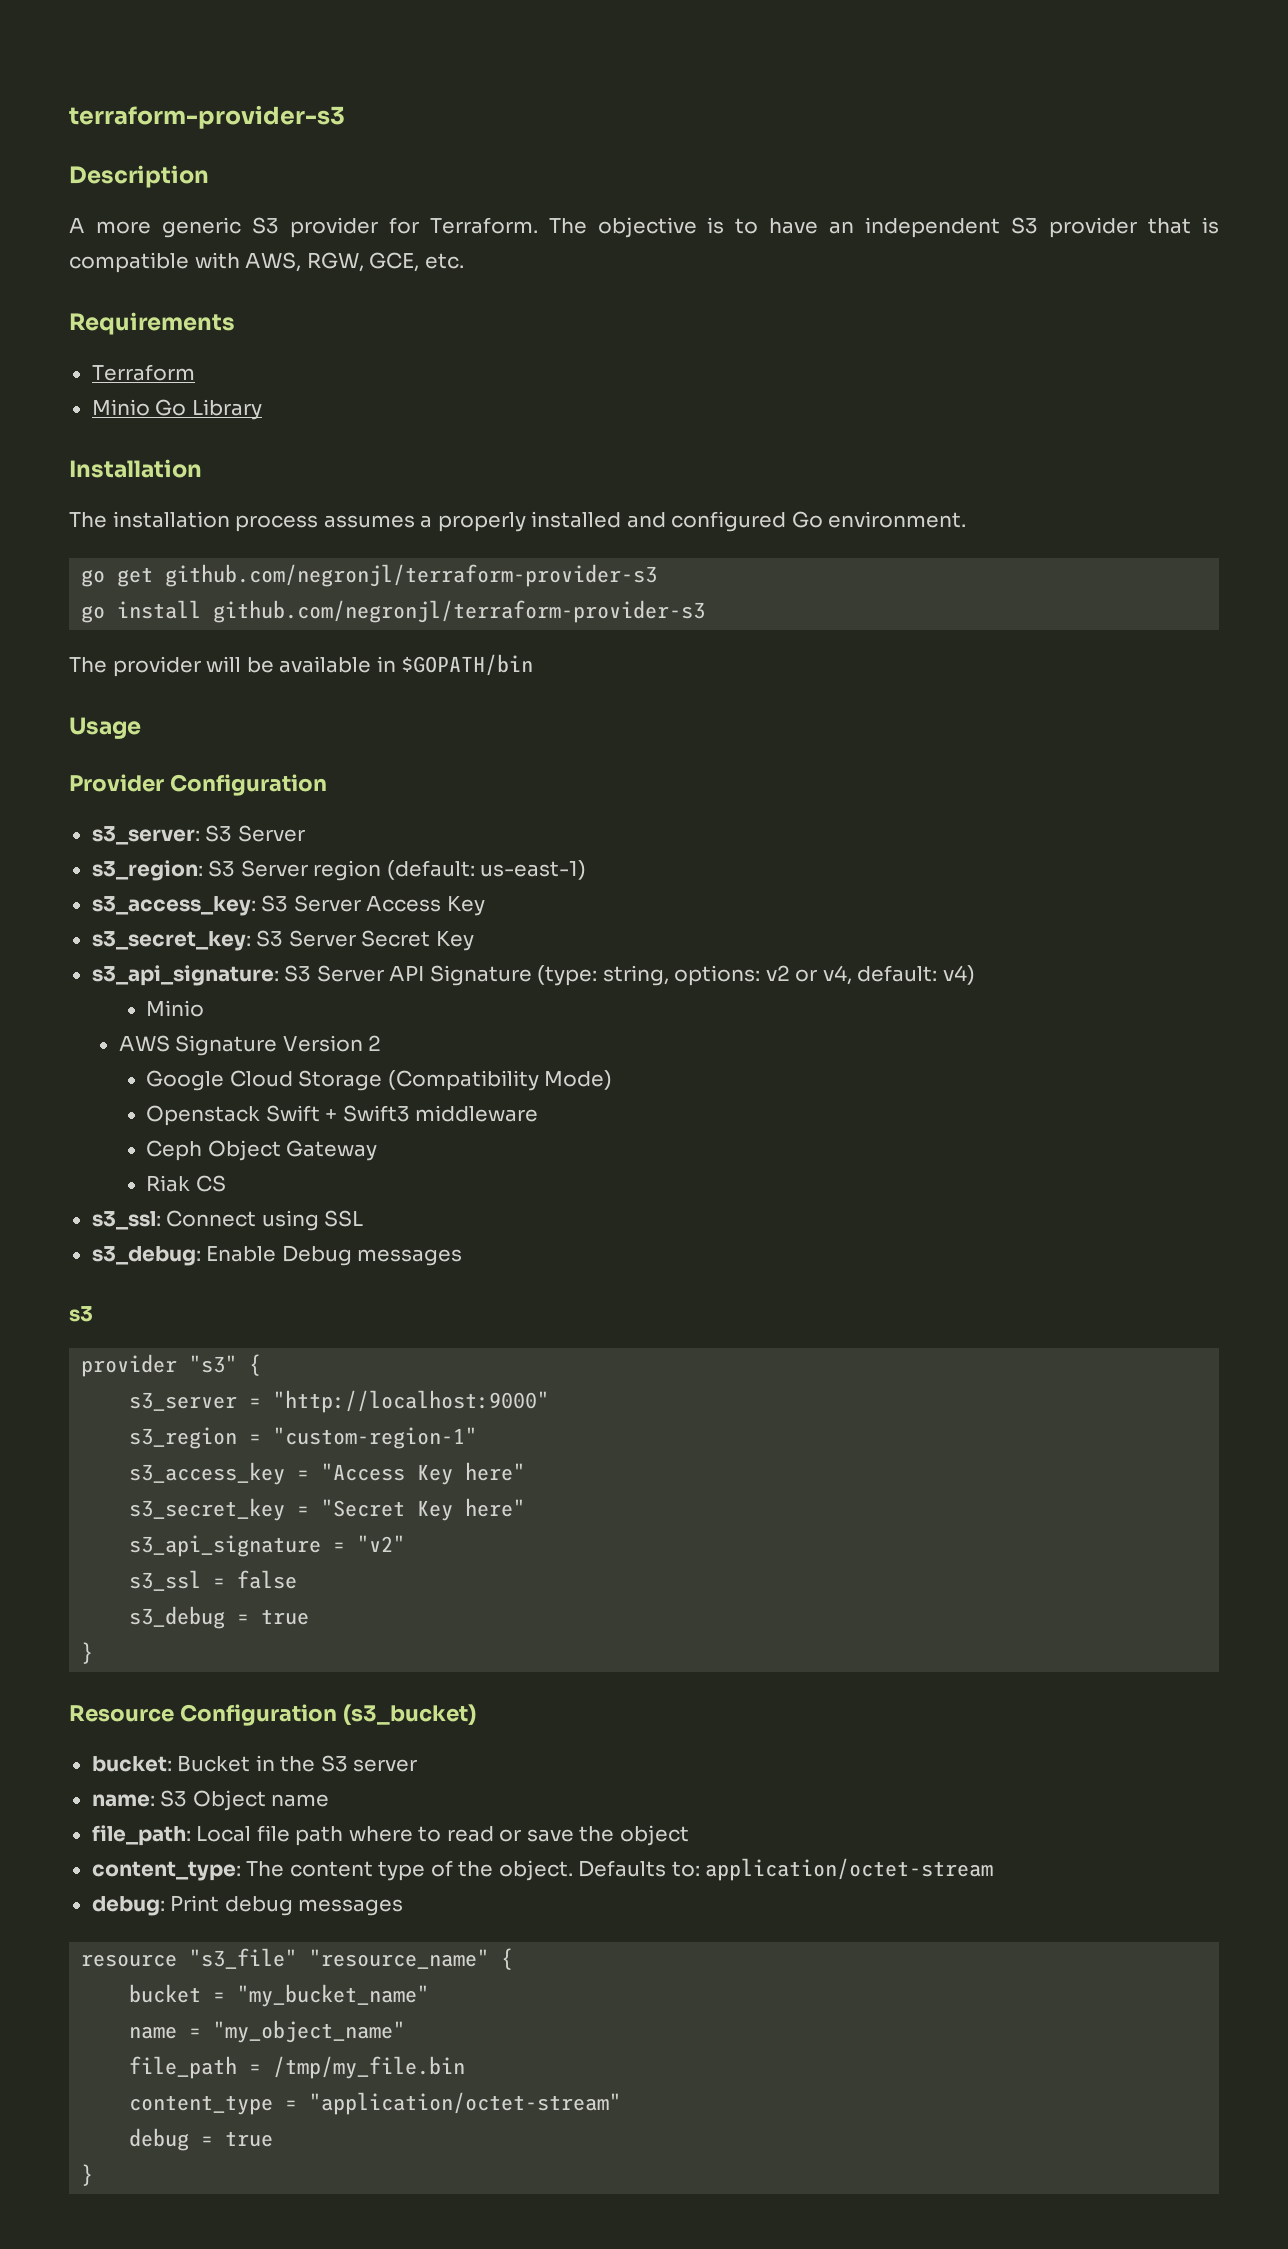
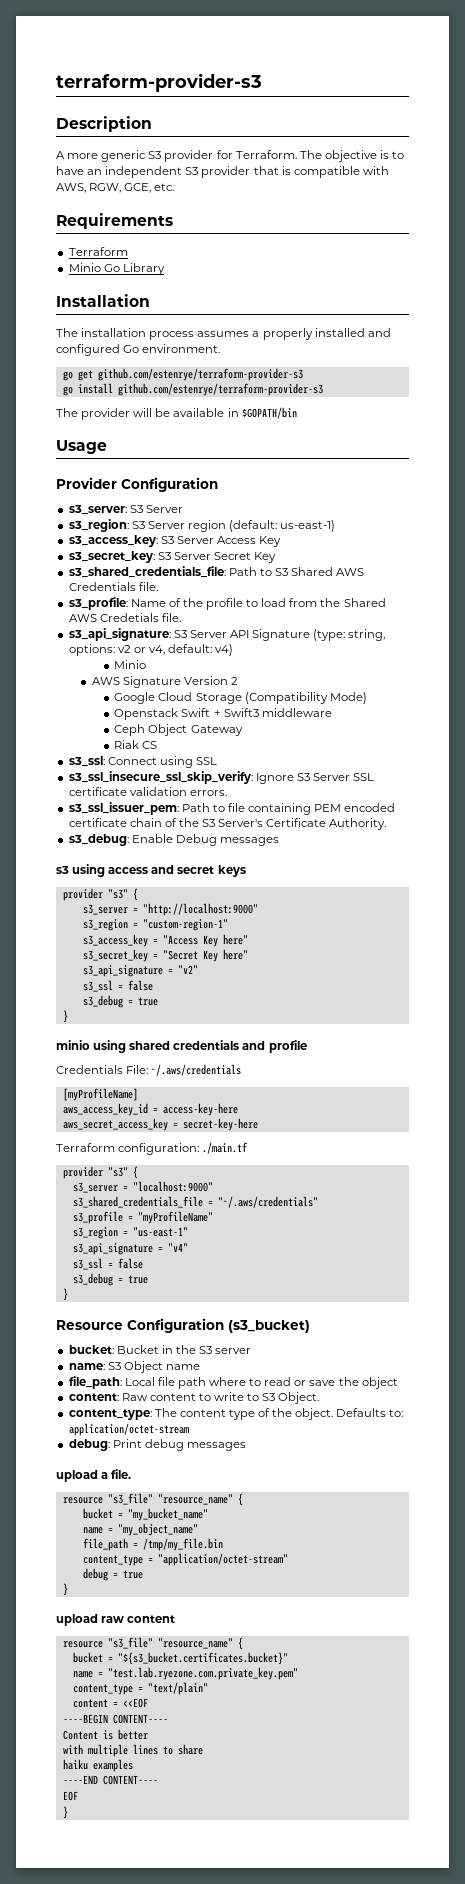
- go get github.com/negronjl/terraform-provider-s3
+ go get github.com/estenrye/terraform-provider-s3
- go install github.com/negronjl/terraform-provider-s3
+ go install github.com/estenrye/terraform-provider-s3
+ s3_shared_credentials_file: Path to S3 Shared AWS Credentials file.
+ s3_profile: Name of the profile to load from the Shared AWS Credetials file.
+ s3_ssl_insecure_ssl_skip_verify: Ignore S3 Server SSL certificate validation errors.
+ s3_ssl_issuer_pem: Path to file containing PEM encoded certificate chain of the S3 Server's Certificate Authority.
- s3
+ s3 using access and secret keys
+ minio using shared credentials and profile
+ Credentials File: ~/.aws/credentials
+ [myProfileName]
+ aws_access_key_id = access-key-here
+ aws_secret_access_key = secret-key-here
+ Terraform configuration: ./main.tf
+ provider "s3" {
+ s3_server = "localhost:9000"
+ s3_shared_credentials_file = "~/.aws/credentials"
+ s3_profile = "myProfileName"
+ s3_region = "us-east-1"
+ s3_api_signature = "v4"
+ s3_ssl = false
+ s3_debug = true
+ }
+ content: Raw content to write to S3 Object.
+ upload a file.
+ upload raw content
+ resource "s3_file" "resource_name" {
+ bucket = "${s3_bucket.certificates.bucket}"
+ name = "test.lab.ryezone.com.private_key.pem"
+ content_type = "text/plain"
+ content = <<EOF
+ ----BEGIN CONTENT----
+ Content is better
+ with multiple lines to share
+ haiku examples
+ ----END CONTENT----
+ EOF
+ }

